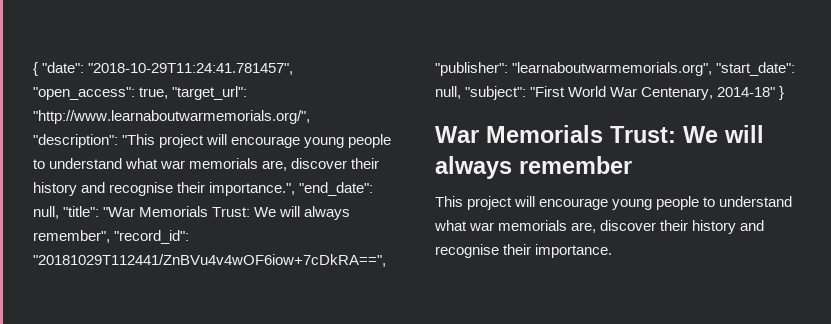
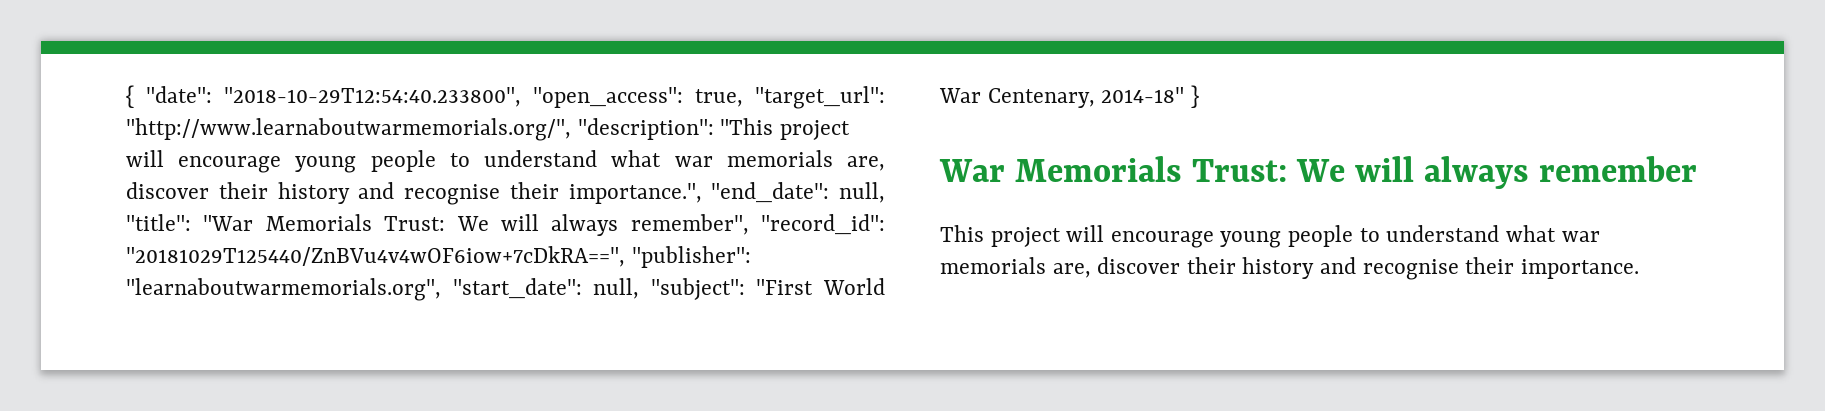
- { "date": "2018-10-29T11:24:41.781457", "open_access": true, "target_url": "http://www.learnaboutwarmemorials.org/", "description": "This project will encourage young people to understand what war memorials are, discover their history and recognise their importance.", "end_date": null, "title": "War Memorials Trust: We will always remember", "record_id": "20181029T112441/ZnBVu4v4wOF6iow+7cDkRA==", "publisher": "learnaboutwarmemorials.org", "start_date": null, "subject": "First World War Centenary, 2014-18" }
+ { "date": "2018-10-29T12:54:40.233800", "open_access": true, "target_url": "http://www.learnaboutwarmemorials.org/", "description": "This project will encourage young people to understand what war memorials are, discover their history and recognise their importance.", "end_date": null, "title": "War Memorials Trust: We will always remember", "record_id": "20181029T125440/ZnBVu4v4wOF6iow+7cDkRA==", "publisher": "learnaboutwarmemorials.org", "start_date": null, "subject": "First World War Centenary, 2014-18" }

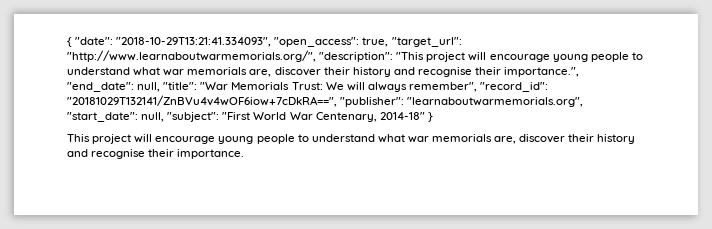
- { "date": "2018-10-29T12:54:40.233800", "open_access": true, "target_url": "http://www.learnaboutwarmemorials.org/", "description": "This project will encourage young people to understand what war memorials are, discover their history and recognise their importance.", "end_date": null, "title": "War Memorials Trust: We will always remember", "record_id": "20181029T125440/ZnBVu4v4wOF6iow+7cDkRA==", "publisher": "learnaboutwarmemorials.org", "start_date": null, "subject": "First World War Centenary, 2014-18" }
+ { "date": "2018-10-29T13:21:41.334093", "open_access": true, "target_url": "http://www.learnaboutwarmemorials.org/", "description": "This project will encourage young people to understand what war memorials are, discover their history and recognise their importance.", "end_date": null, "title": "War Memorials Trust: We will always remember", "record_id": "20181029T132141/ZnBVu4v4wOF6iow+7cDkRA==", "publisher": "learnaboutwarmemorials.org", "start_date": null, "subject": "First World War Centenary, 2014-18" }
- War Memorials Trust: We will always remember

